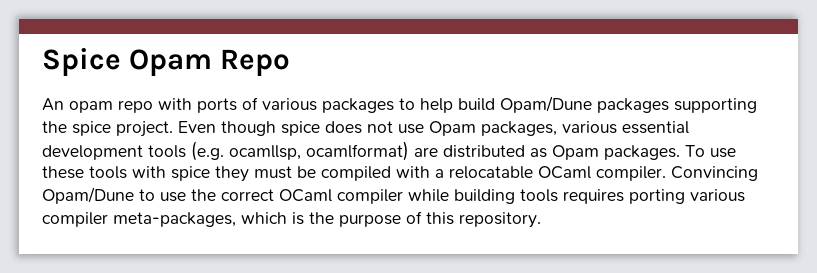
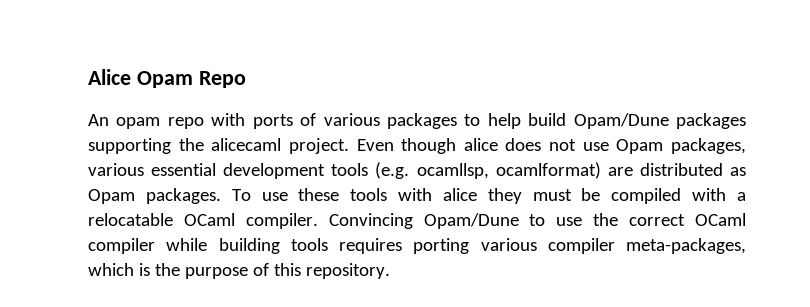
- Spice Opam Repo
+ Alice Opam Repo
- An opam repo with ports of various packages to help build Opam/Dune packages supporting the spice project.
+ An opam repo with ports of various packages to help build Opam/Dune packages supporting the alicecaml project.
- Even though spice does not use Opam packages, various essential development tools (e.g. ocamllsp, ocamlformat) are distributed as Opam packages.
+ Even though alice does not use Opam packages, various essential development tools (e.g. ocamllsp, ocamlformat) are distributed as Opam packages.
- To use these tools with spice they must be compiled with a relocatable OCaml compiler.
+ To use these tools with alice they must be compiled with a relocatable OCaml compiler.

